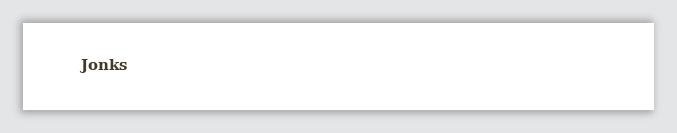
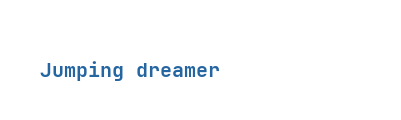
- Jonks
+ Jumping dreamer

